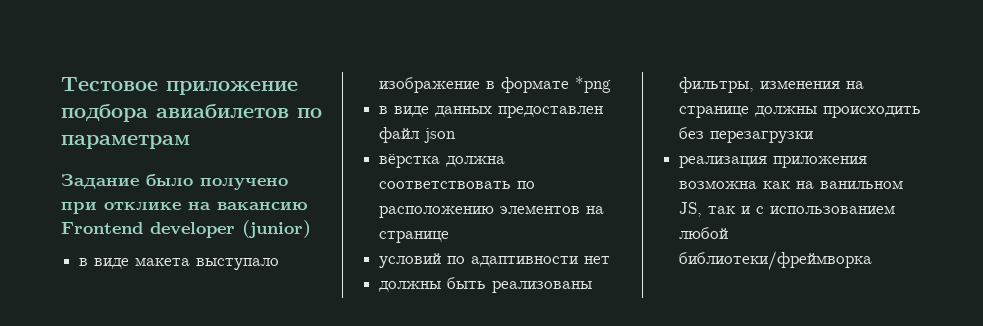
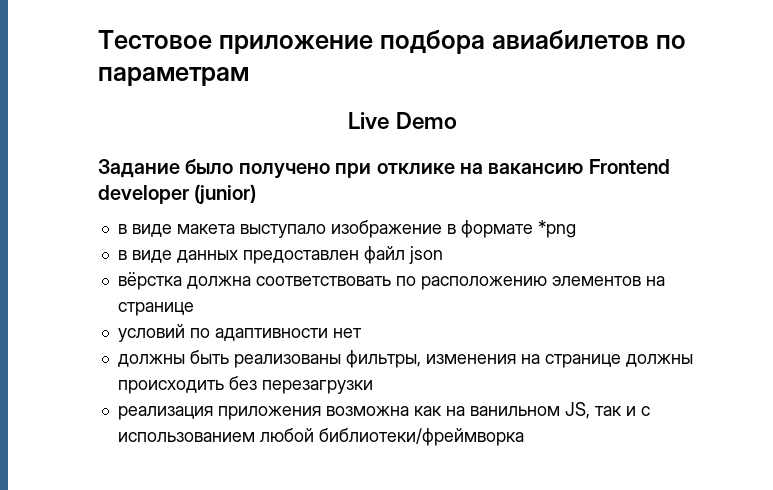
+ Live Demo

